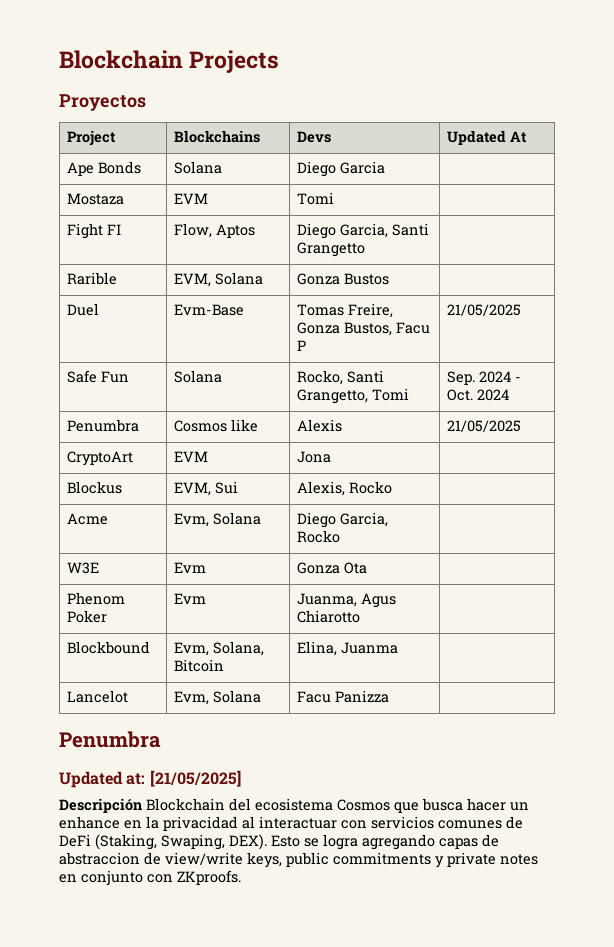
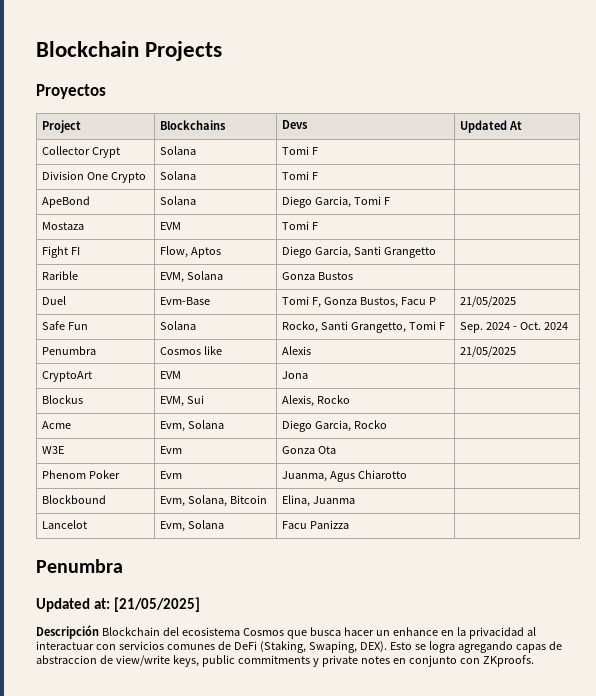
- Ape Bonds | Solana | Diego Garcia |
+ Collector Crypt | Solana | Tomi F |
+ Division One Crypto | Solana | Tomi F |
+ ApeBond | Solana | Diego Garcia, Tomi F |
- Mostaza | EVM | Tomi |
+ Mostaza | EVM | Tomi F |
- Duel | Evm-Base | Tomas Freire, Gonza Bustos, Facu P | 21/05/2025
+ Duel | Evm-Base | Tomi F, Gonza Bustos, Facu P | 21/05/2025
- Safe Fun | Solana | Rocko, Santi Grangetto, Tomi | Sep. 2024 - Oct. 2024
+ Safe Fun | Solana | Rocko, Santi Grangetto, Tomi F | Sep. 2024 - Oct. 2024

